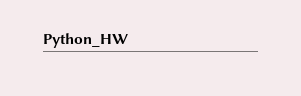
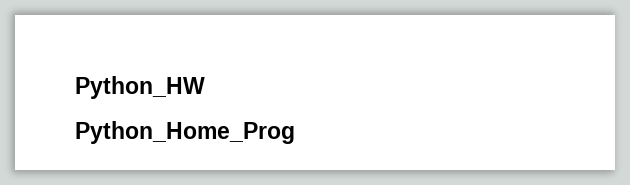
+ Python_Home_Prog

